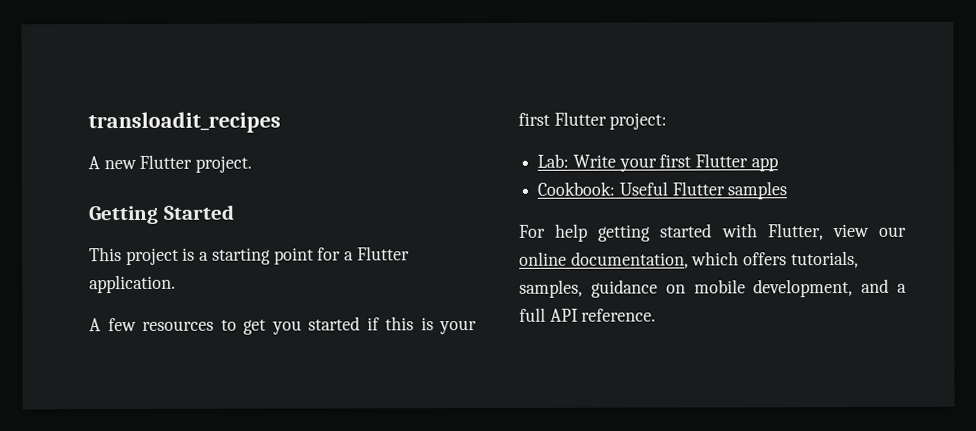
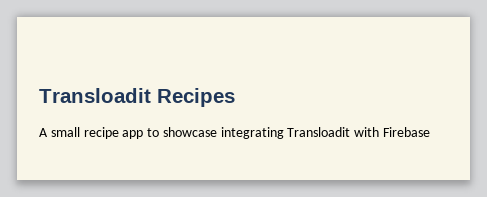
- transloadit_recipes
- A new Flutter project.
- Getting Started
- This project is a starting point for a Flutter application.
- A few resources to get you started if this is your first Flutter project:
- Lab: Write your first Flutter app
- Cookbook: Useful Flutter samples
- For help getting started with Flutter, view our online documentation, which offers tutorials, samples, guidance on mobile development, and a full API reference.
+ Transloadit Recipes
+ A small recipe app to showcase integrating Transloadit with Firebase

